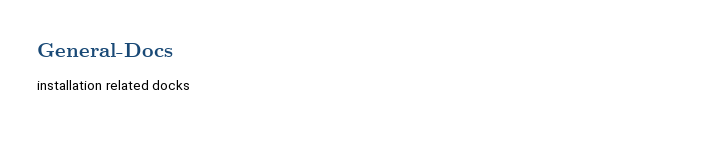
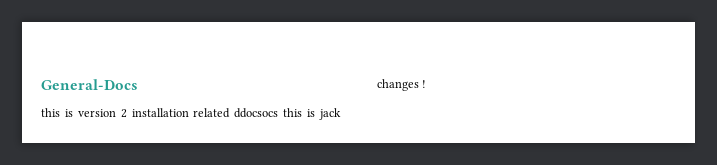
- installation related docks
+ this is version 2 installation related ddocsocs this is jack changes !

